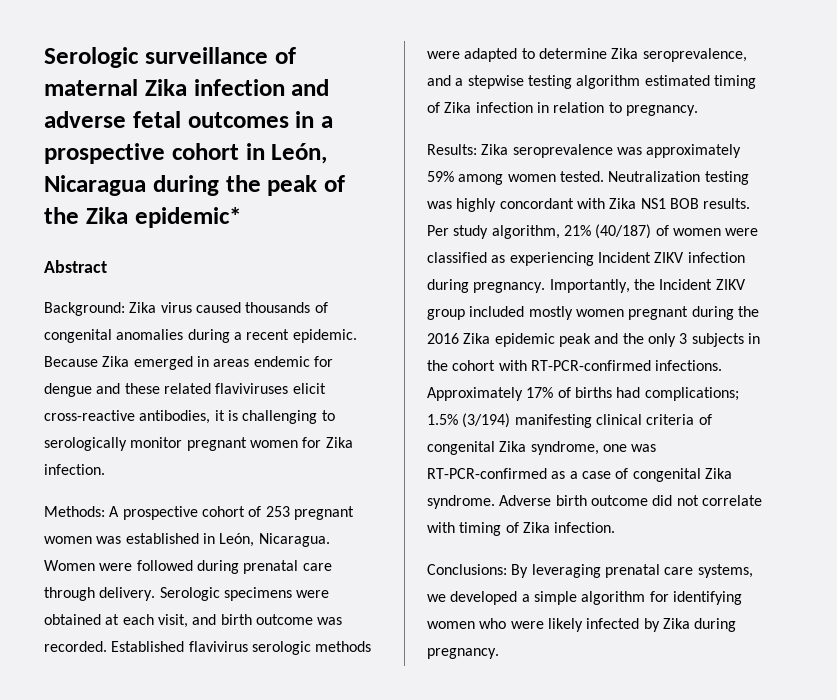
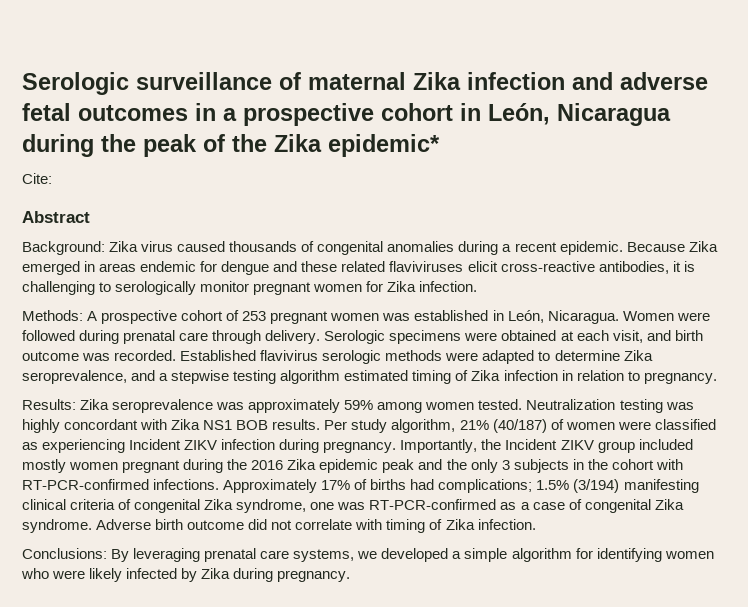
+ Cite:

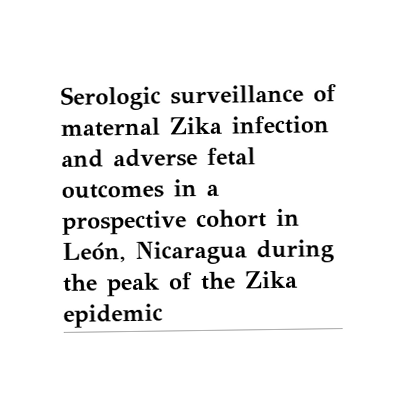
- Serologic surveillance of maternal Zika infection and adverse fetal outcomes in a prospective cohort in León, Nicaragua during the peak of the Zika epidemic*
- Cite:
- Abstract
- Background: Zika virus caused thousands of congenital anomalies during a recent epidemic. Because Zika emerged in areas endemic for dengue and these related flaviviruses elicit cross-reactive antibodies, it is challenging to serologically monitor pregnant women for Zika infection.
- Methods: A prospective cohort of 253 pregnant women was established in León, Nicaragua. Women were followed during prenatal care through delivery. Serologic specimens were obtained at each visit, and birth outcome was recorded. Established flavivirus serologic methods were adapted to determine Zika seroprevalence, and a stepwise testing algorithm estimated timing of Zika infection in relation to pregnancy.
- Results: Zika seroprevalence was approximately 59% among women tested. Neutralization testing was highly concordant with Zika NS1 BOB results. Per study algorithm, 21% (40/187) of women were classified as experiencing Incident ZIKV infection during pregnancy. Importantly, the Incident ZIKV group included mostly women pregnant during the 2016 Zika epidemic peak and the only 3 subjects in the cohort with RT-PCR-confirmed infections. Approximately 17% of births had complications; 1.5% (3/194) manifesting clinical criteria of congenital Zika syndrome, one was RT-PCR-confirmed as a case of congenital Zika syndrome. Adverse birth outcome did not correlate with timing of Zika infection.
- Conclusions: By leveraging prenatal care systems, we developed a simple algorithm for identifying women who were likely infected by Zika during pregnancy.
+ Serologic surveillance of maternal Zika infection and adverse fetal outcomes in a prospective cohort in León, Nicaragua during the peak of the Zika epidemic

